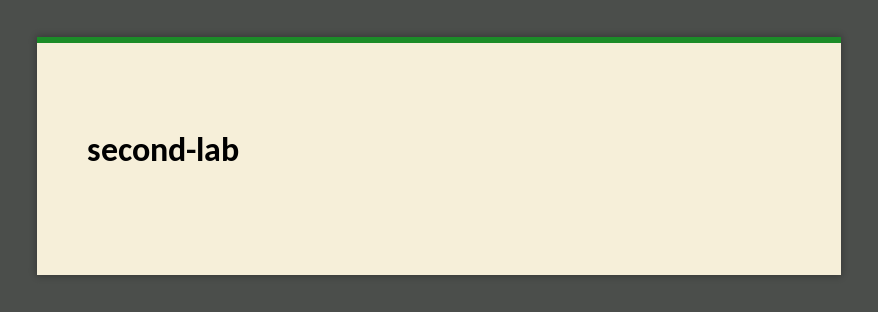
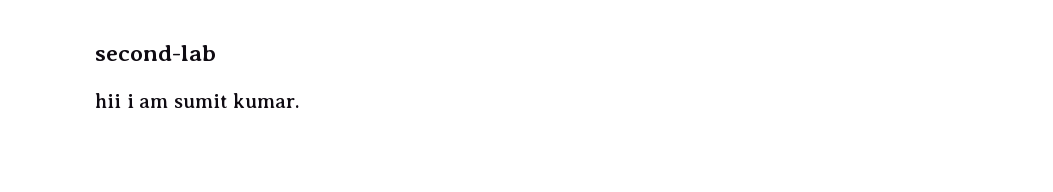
+ hii i am sumit kumar.

